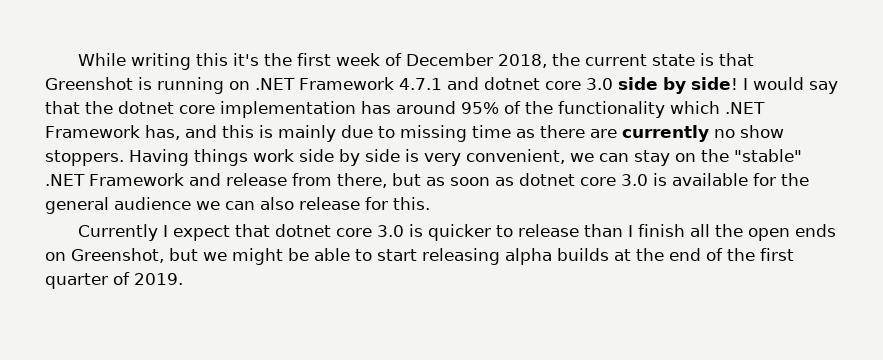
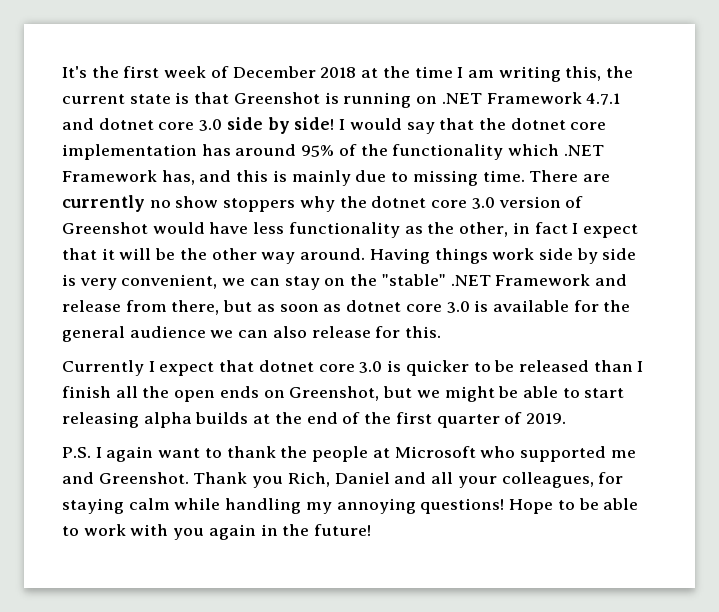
- While writing this it's the first week of December 2018, the current state is that Greenshot is running on .NET Framework 4.7.1 and dotnet core 3.0 side by side!
+ It's the first week of December 2018 at the time I am writing this, the current state is that Greenshot is running on .NET Framework 4.7.1 and dotnet core 3.0 side by side!
- I would say that the dotnet core implementation has around 95% of the functionality which .NET Framework has, and this is mainly due to missing time as there are currently no show stoppers.
+ I would say that the dotnet core implementation has around 95% of the functionality which .NET Framework has, and this is mainly due to missing time. There are currently no show stoppers why the dotnet core 3.0 version of Greenshot would have less functionality as the other, in fact I expect that it will be the other way around.
- Currently I expect that dotnet core 3.0 is quicker to release than I finish all the open ends on Greenshot, but we might be able to start releasing alpha builds at the end of the first quarter of 2019.
+ Currently I expect that dotnet core 3.0 is quicker to be released than I finish all the open ends on Greenshot, but we might be able to start releasing alpha builds at the end of the first quarter of 2019.
+ P.S. I again want to thank the people at Microsoft who supported me and Greenshot. Thank you Rich, Daniel and all your colleagues, for staying calm while handling my annoying questions! Hope to be able to work with you again in the future!

